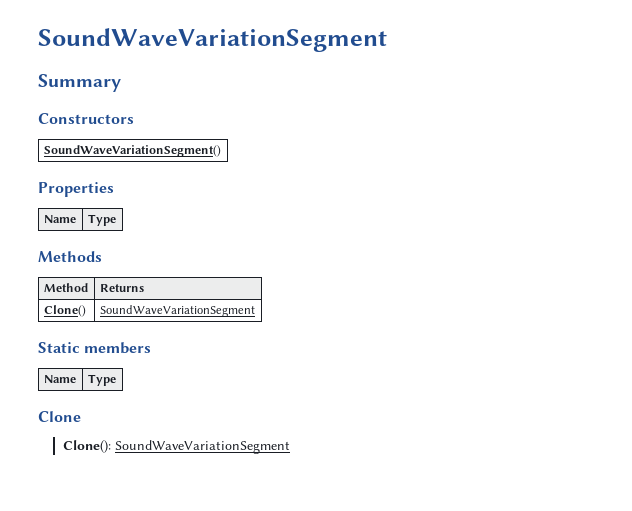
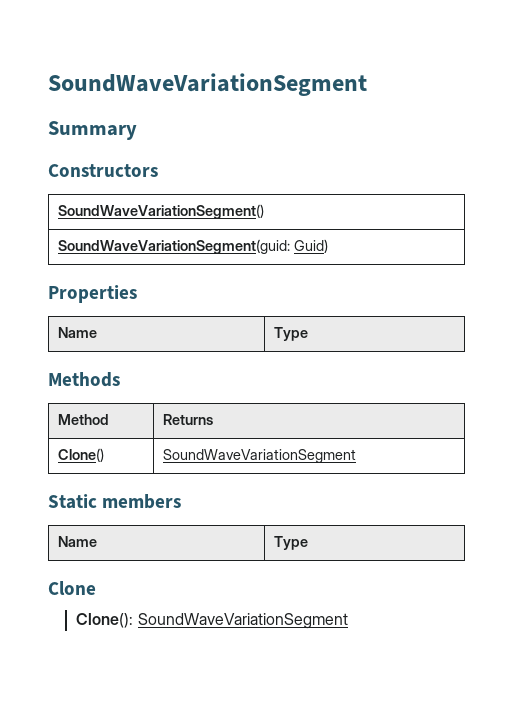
+ SoundWaveVariationSegment(guid: Guid)

